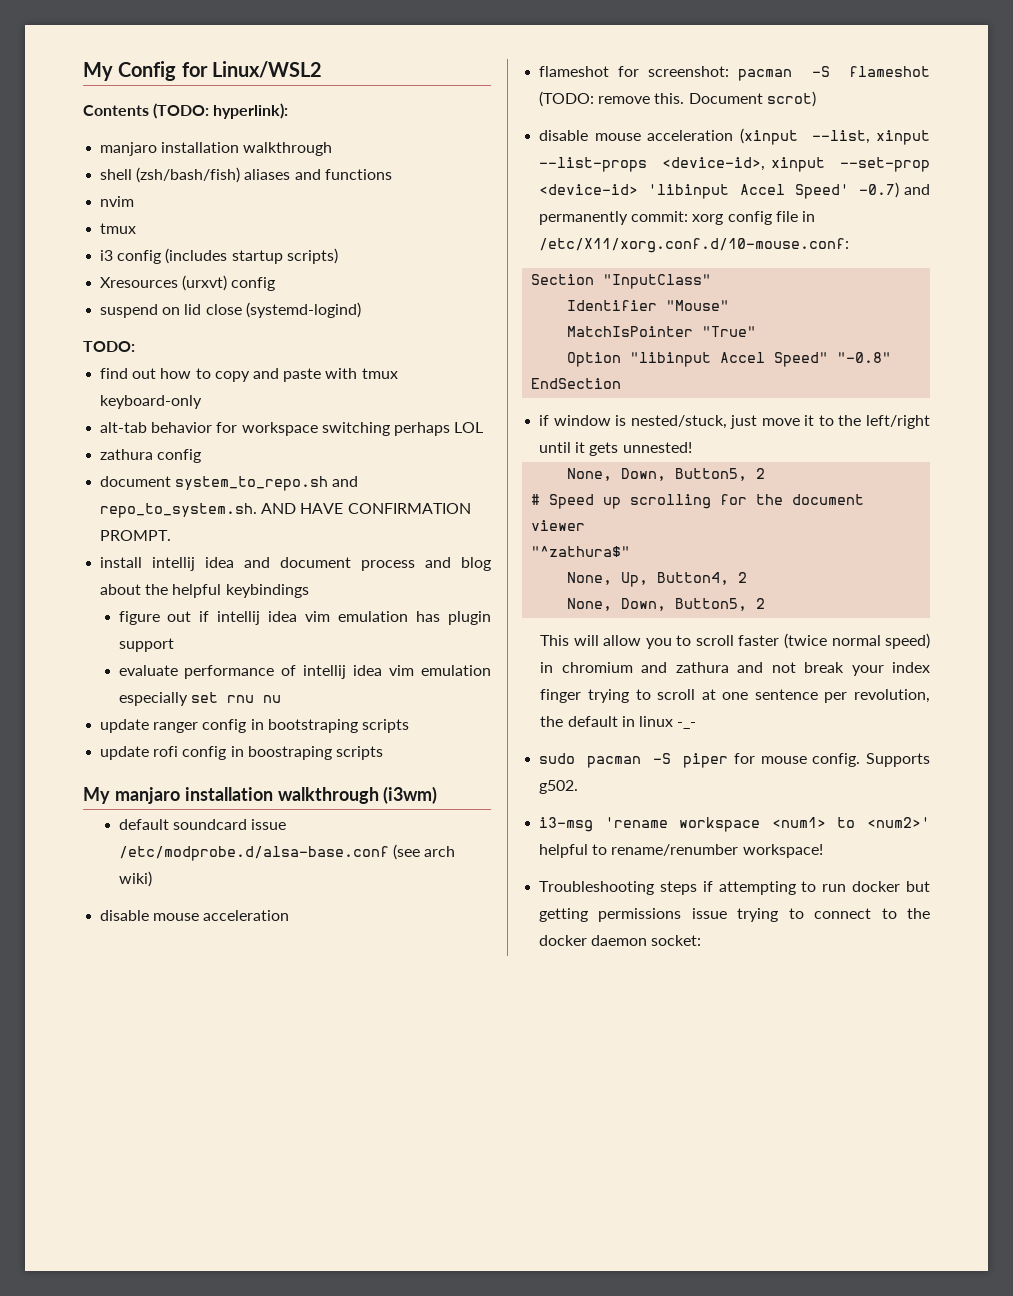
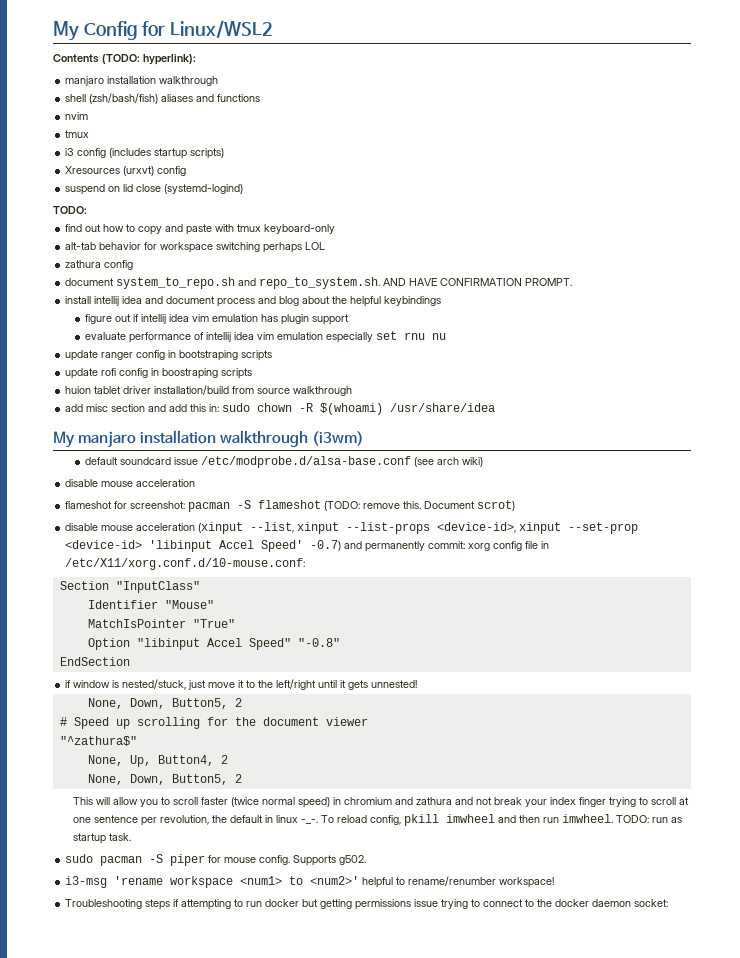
+ huion tablet driver installation/build from source walkthrough
+ add misc section and add this in: sudo chown -R $(whoami) /usr/share/idea
- This will allow you to scroll faster (twice normal speed) in chromium and zathura and not break your index finger trying to scroll at one sentence per revolution, the default in linux -_-
+ This will allow you to scroll faster (twice normal speed) in chromium and zathura and not break your index finger trying to scroll at one sentence per revolution, the default in linux -_-. To reload config, pkill imwheel and then run imwheel. TODO: run as startup task.

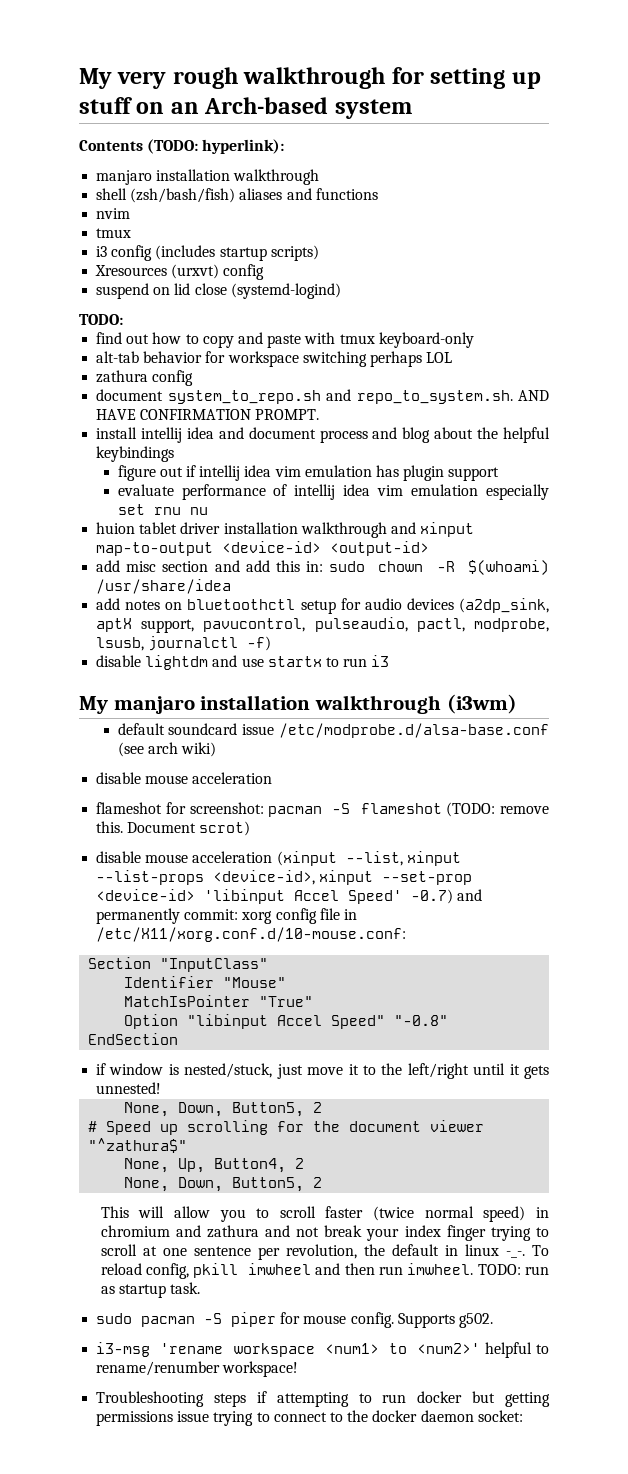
- My Config for Linux/WSL2
+ My very rough walkthrough for setting up stuff on an Arch-based system
- update ranger config in bootstraping scripts
- update rofi config in boostraping scripts
- huion tablet driver installation/build from source walkthrough
+ huion tablet driver installation walkthrough and xinput map-to-output <device-id> <output-id>
+ add notes on bluetoothctl setup for audio devices (a2dp_sink, aptX support, pavucontrol, pulseaudio, pactl, modprobe, lsusb, journalctl -f)
+ disable lightdm and use startx to run i3

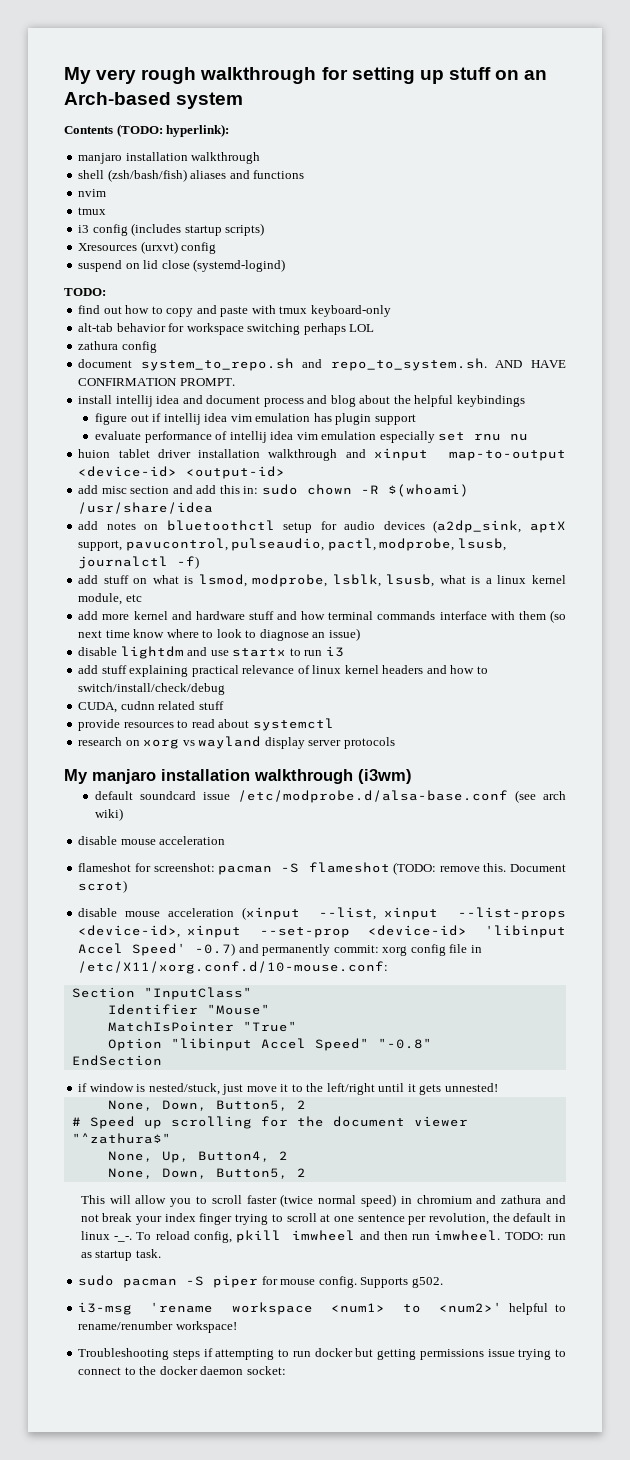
+ add stuff on what is lsmod, modprobe, lsblk, lsusb, what is a linux kernel module, etc
+ add more kernel and hardware stuff and how terminal commands interface with them (so next time know where to look to diagnose an issue)
+ add stuff explaining practical relevance of linux kernel headers and how to switch/install/check/debug
+ CUDA, cudnn related stuff
+ provide resources to read about systemctl
+ research on xorg vs wayland display server protocols

